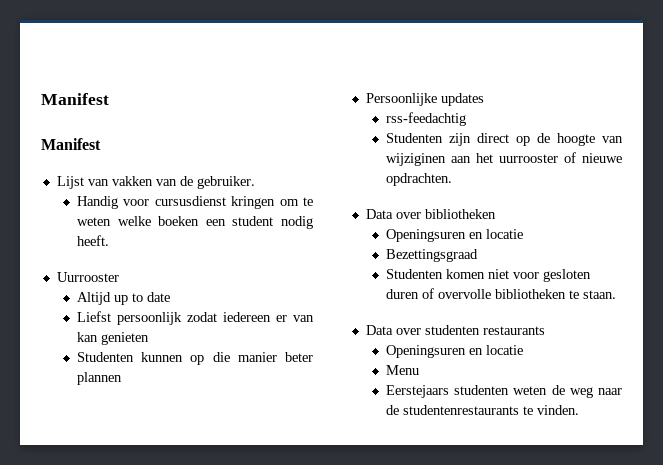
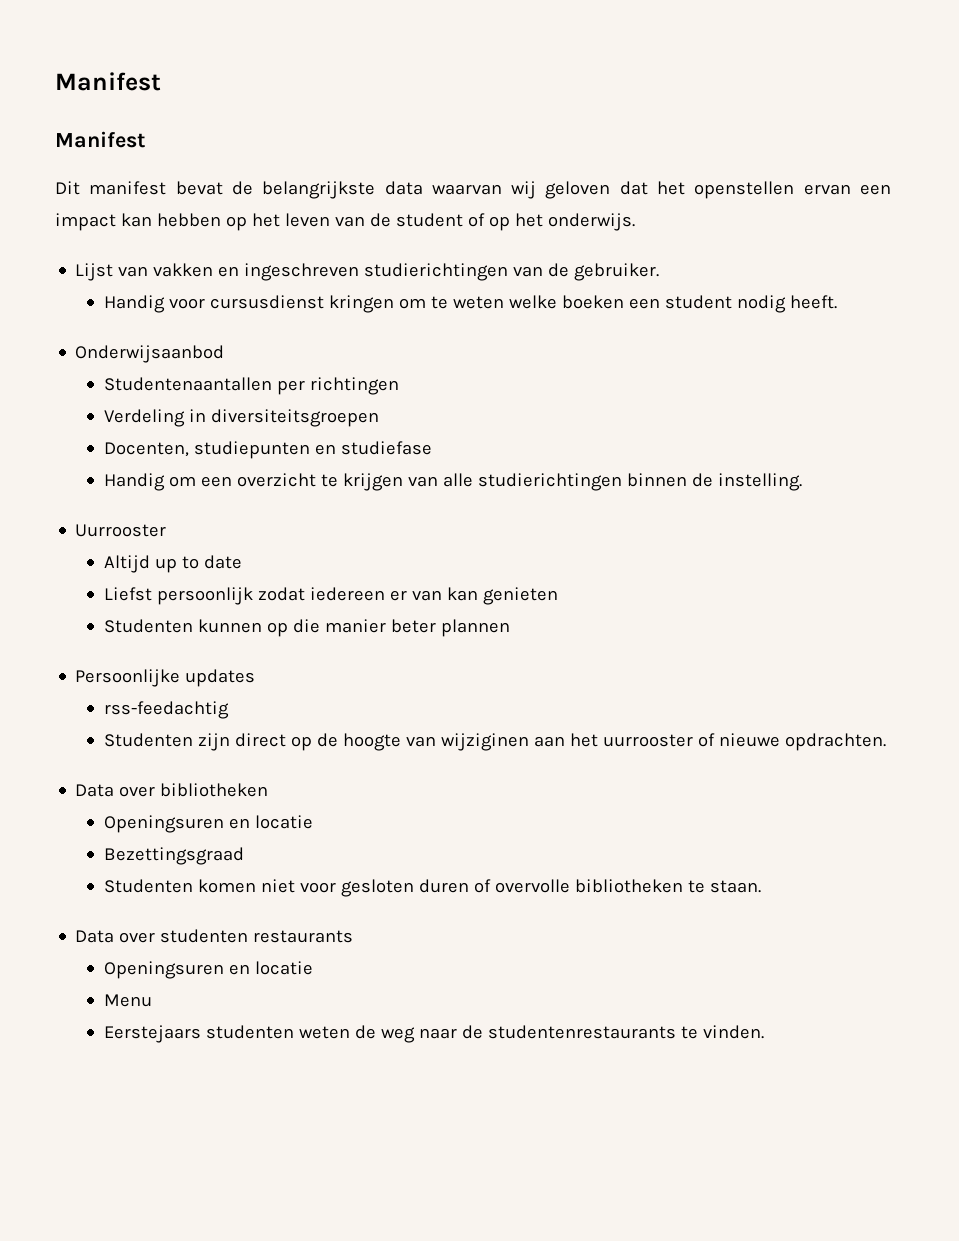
+ Dit manifest bevat de belangrijkste data waarvan wij geloven dat het openstellen ervan een impact kan hebben op het leven van de student of op het onderwijs.
- Lijst van vakken van de gebruiker.
+ Lijst van vakken en ingeschreven studierichtingen van de gebruiker.
+ Onderwijsaanbod
+ Studentenaantallen per richtingen
+ Verdeling in diversiteitsgroepen
+ Docenten, studiepunten en studiefase
+ Handig om een overzicht te krijgen van alle studierichtingen binnen de instelling.

